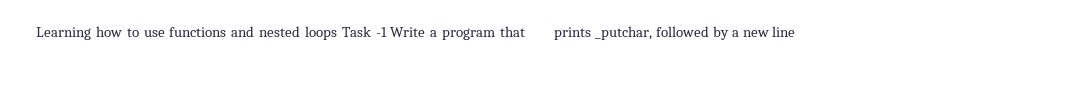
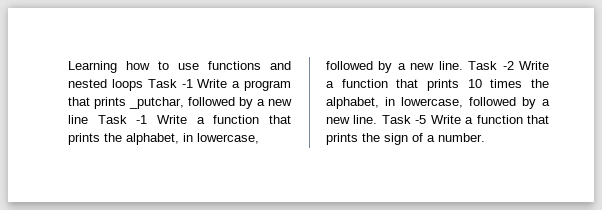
- Learning how to use functions and nested loops Task -1 Write a program that prints _putchar, followed by a new line
+ Learning how to use functions and nested loops Task -1 Write a program that prints _putchar, followed by a new line Task -1 Write a function that prints the alphabet, in lowercase, followed by a new line. Task -2 Write a function that prints 10 times the alphabet, in lowercase, followed by a new line. Task -5 Write a function that prints the sign of a number.

